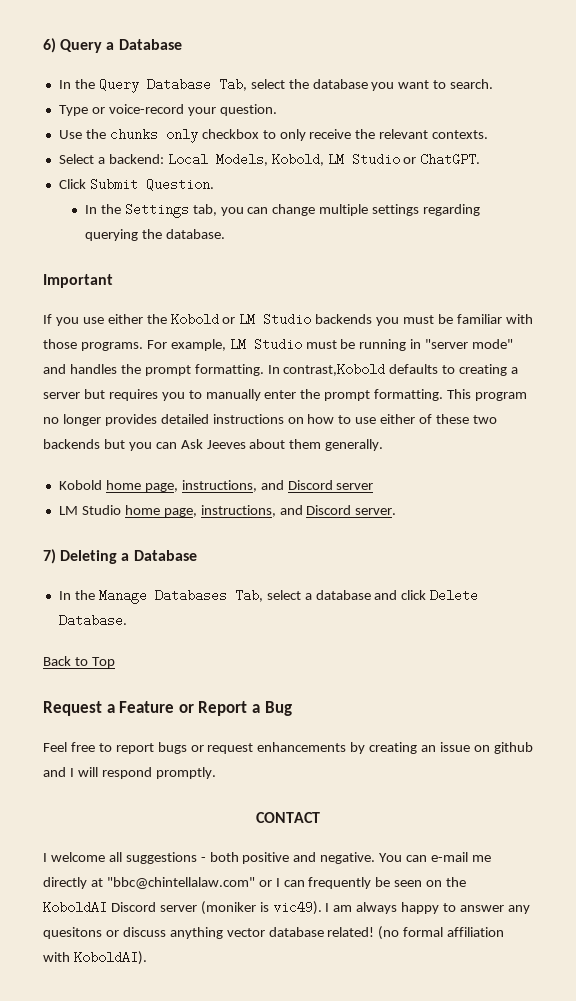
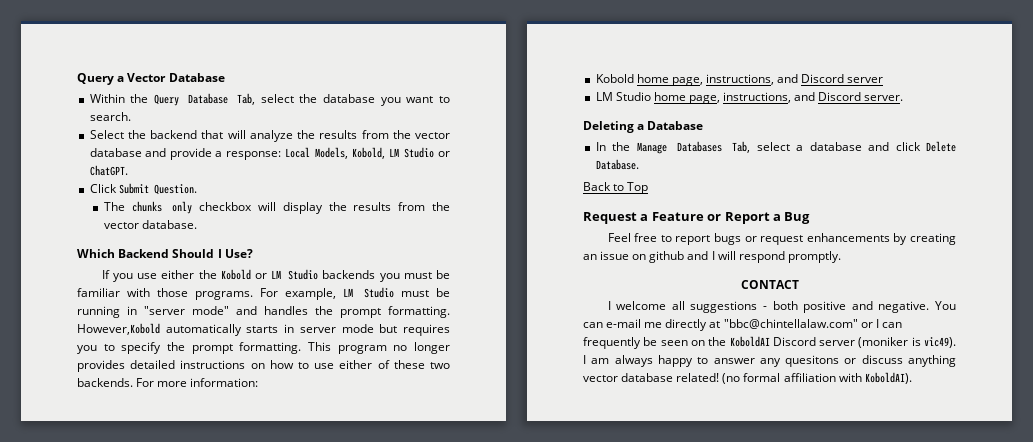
- 6) Query a Database
- In the Query Database Tab, select the database you want to search.
+ Query a Vector Database
+ Within the Query Database Tab, select the database you want to search.
- Type or voice-record your question.
- Use the chunks only checkbox to only receive the relevant contexts.
- Select a backend: Local Models, Kobold, LM Studio or ChatGPT.
+ Select the backend that will analyze the results from the vector database and provide a response: Local Models, Kobold, LM Studio or ChatGPT.
- In the Settings tab, you can change multiple settings regarding querying the database.
- Important
+ The chunks only checkbox will display the results from the vector database.
+ Which Backend Should I Use?
- In contrast,Kobold defaults to creating a server but requires you to manually enter the prompt formatting.
+ However,Kobold automatically starts in server mode but requires you to specify the prompt formatting.
- This program no longer provides detailed instructions on how to use either of these two backends but you can Ask Jeeves about them generally.
+ This program no longer provides detailed instructions on how to use either of these two backends. For more information:
- 7) Deleting a Database
+ Deleting a Database

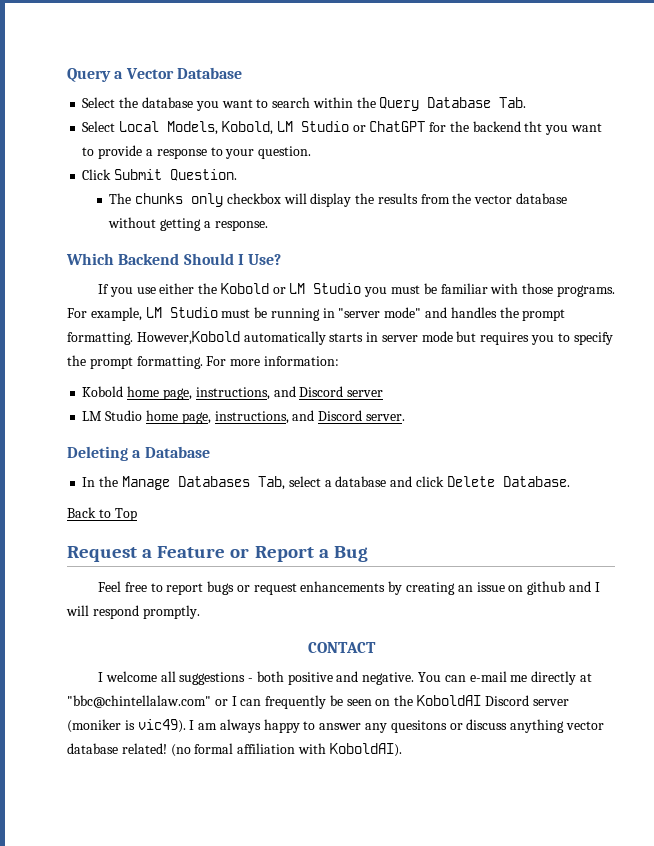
- Within the Query Database Tab, select the database you want to search.
- Select the backend that will analyze the results from the vector database and provide a response: Local Models, Kobold, LM Studio or ChatGPT.
+ Select the database you want to search within the Query Database Tab.
+ Select Local Models, Kobold, LM Studio or ChatGPT for the backend tht you want to provide a response to your question.
- The chunks only checkbox will display the results from the vector database.
+ The chunks only checkbox will display the results from the vector database without getting a response.
- If you use either the Kobold or LM Studio backends you must be familiar with those programs.
+ If you use either the Kobold or LM Studio you must be familiar with those programs.
- This program no longer provides detailed instructions on how to use either of these two backends.

